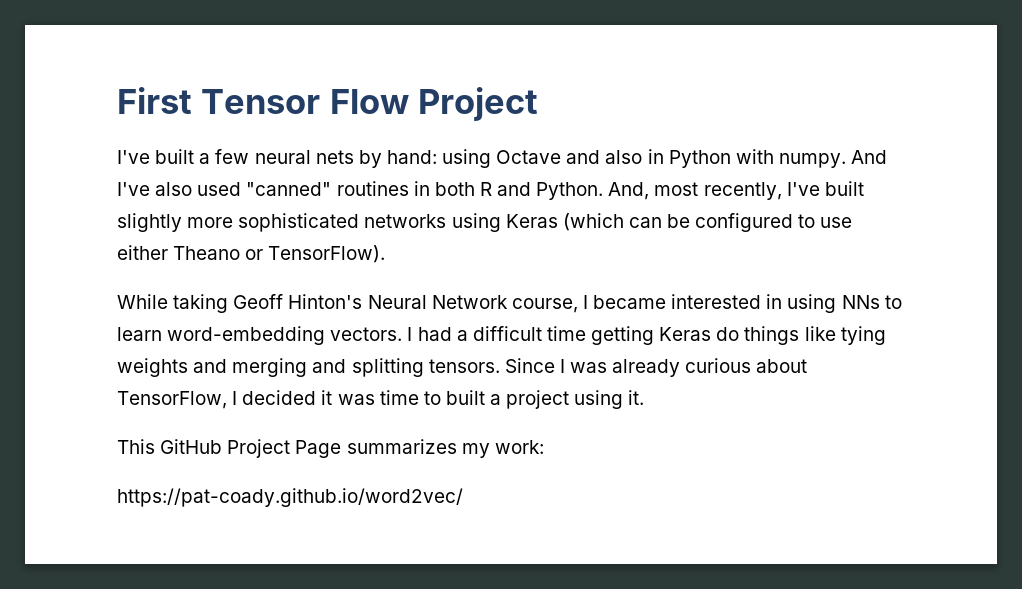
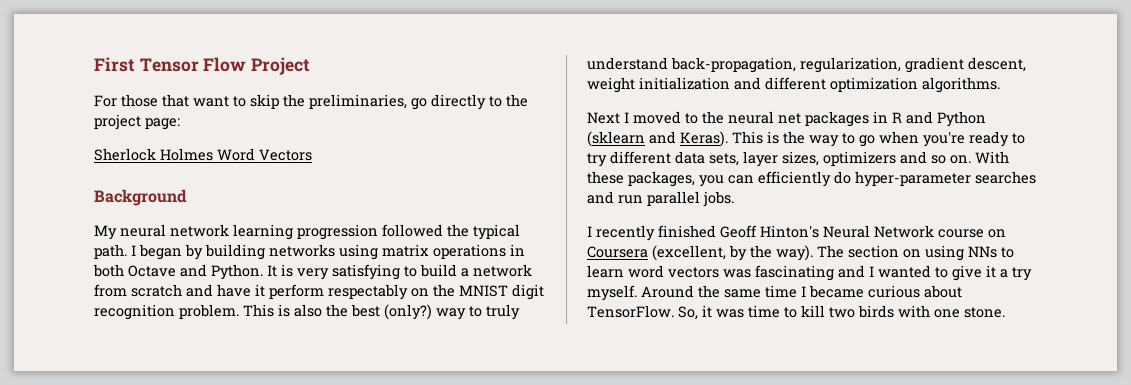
- I've built a few neural nets by hand: using Octave and also in Python with numpy. And I've also used "canned" routines in both R and Python. And, most recently, I've built slightly more sophisticated networks using Keras (which can be configured to use either Theano or TensorFlow).
- While taking Geoff Hinton's Neural Network course, I became interested in using NNs to learn word-embedding vectors. I had a difficult time getting Keras do things like tying weights and merging and splitting tensors. Since I was already curious about TensorFlow, I decided it was time to built a project using it.
- This GitHub Project Page summarizes my work:
- https://pat-coady.github.io/word2vec/
+ For those that want to skip the preliminaries, go directly to the project page:
+ Sherlock Holmes Word Vectors
+ Background
+ My neural network learning progression followed the typical path. I began by building networks using matrix operations in both Octave and Python. It is very satisfying to build a network from scratch and have it perform respectably on the MNIST digit recognition problem. This is also the best (only?) way to truly understand back-propagation, regularization, gradient descent, weight initialization and different optimization algorithms.
+ Next I moved to the neural net packages in R and Python (sklearn and Keras). This is the way to go when you're ready to try different data sets, layer sizes, optimizers and so on. With these packages, you can efficiently do hyper-parameter searches and run parallel jobs.
+ I recently finished Geoff Hinton's Neural Network course on Coursera (excellent, by the way). The section on using NNs to learn word vectors was fascinating and I wanted to give it a try myself. Around the same time I became curious about TensorFlow. So, it was time to kill two birds with one stone.

